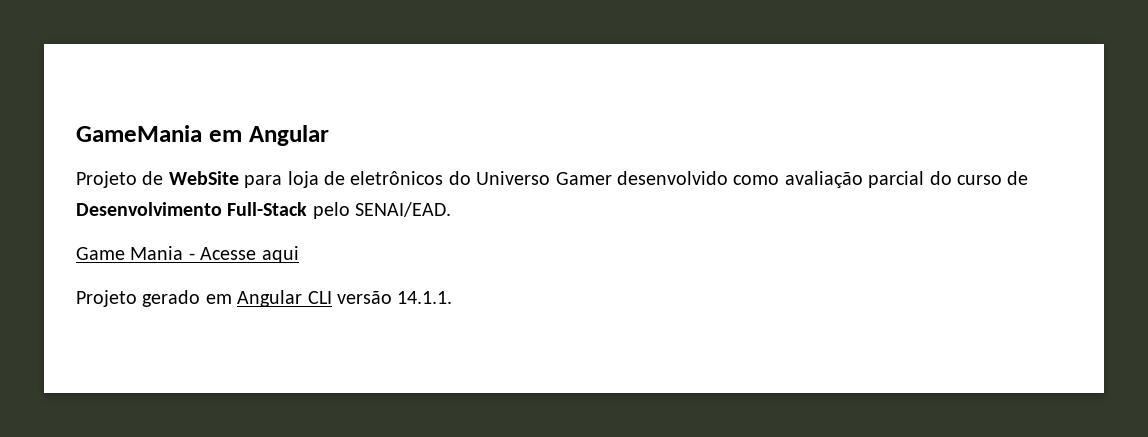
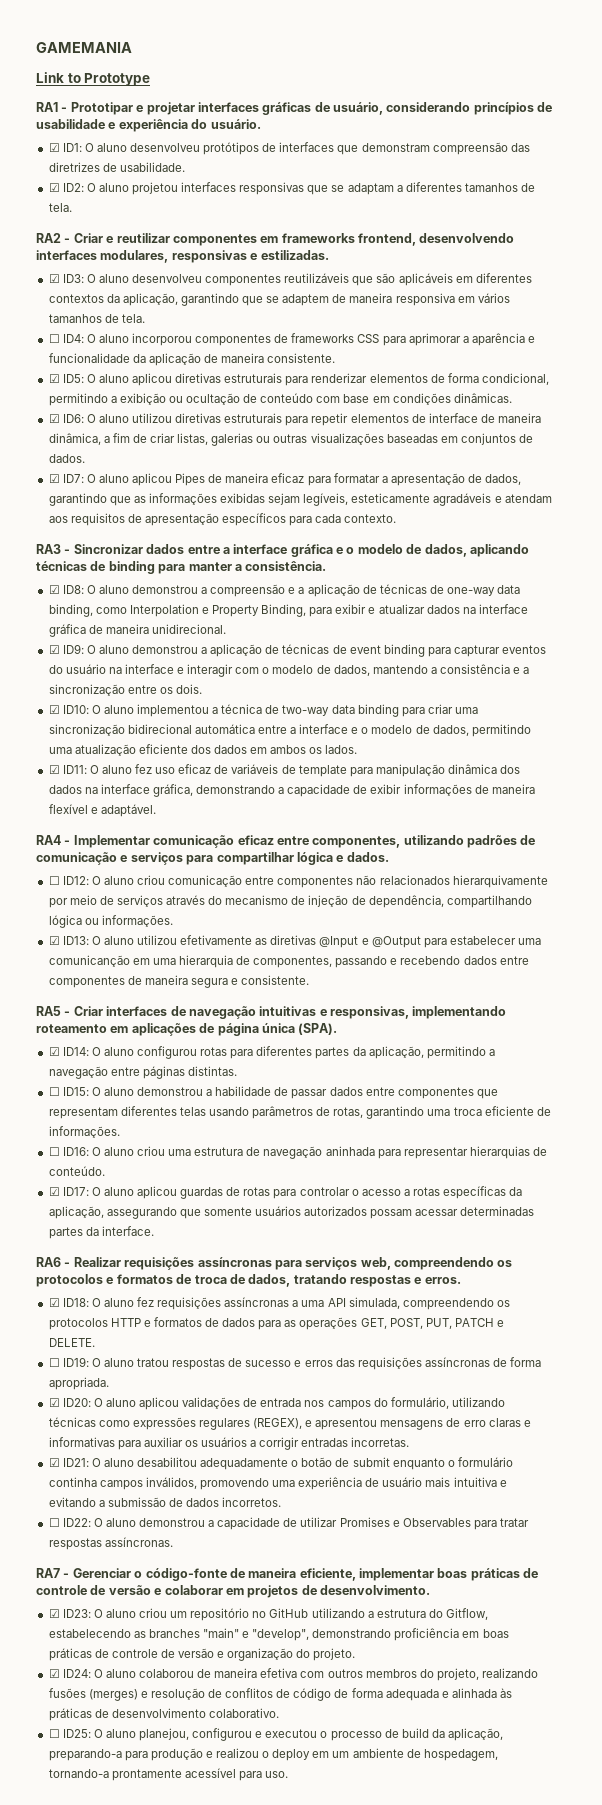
- GameMania em Angular
- Projeto de WebSite para loja de eletrônicos do Universo Gamer desenvolvido como avaliação parcial do curso de Desenvolvimento Full-Stack pelo SENAI/EAD.
- Game Mania - Acesse aqui
- Projeto gerado em Angular CLI versão 14.1.1.
+ GAMEMANIA
+ Link to Prototype
+ RA1 - Prototipar e projetar interfaces gráficas de usuário, considerando princípios de usabilidade e experiência do usuário.
+ ☑ ID1: O aluno desenvolveu protótipos de interfaces que demonstram compreensão das diretrizes de usabilidade.
+ ☑ ID2: O aluno projetou interfaces responsivas que se adaptam a diferentes tamanhos de tela.
+ RA2 - Criar e reutilizar componentes em frameworks frontend, desenvolvendo interfaces modulares, responsivas e estilizadas.
+ ☑ ID3: O aluno desenvolveu componentes reutilizáveis que são aplicáveis em diferentes contextos da aplicação, garantindo que se adaptem de maneira responsiva em vários tamanhos de tela.
+ ☐ ID4: O aluno incorporou componentes de frameworks CSS para aprimorar a aparência e funcionalidade da aplicação de maneira consistente.
+ ☑ ID5: O aluno aplicou diretivas estruturais para renderizar elementos de forma condicional, permitindo a exibição ou ocultação de conteúdo com base em condições dinâmicas.
+ ☑ ID6: O aluno utilizou diretivas estruturais para repetir elementos de interface de maneira dinâmica, a fim de criar listas, galerias ou outras visualizações baseadas em conjuntos de dados.
+ ☑ ID7: O aluno aplicou Pipes de maneira eficaz para formatar a apresentação de dados, garantindo que as informações exibidas sejam legíveis, esteticamente agradáveis e atendam aos requisitos de apresentação específicos para cada contexto.
+ RA3 - Sincronizar dados entre a interface gráfica e o modelo de dados, aplicando técnicas de binding para manter a consistência.
+ ☑ ID8: O aluno demonstrou a compreensão e a aplicação de técnicas de one-way data binding, como Interpolation e Property Binding, para exibir e atualizar dados na interface gráfica de maneira unidirecional.
+ ☑ ID9: O aluno demonstrou a aplicação de técnicas de event binding para capturar eventos do usuário na interface e interagir com o modelo de dados, mantendo a consistência e a sincronização entre os dois.
+ ☑ ID10: O aluno implementou a técnica de two-way data binding para criar uma sincronização bidirecional automática entre a interface e o modelo de dados, permitindo uma atualização eficiente dos dados em ambos os lados.
+ ☑ ID11: O aluno fez uso eficaz de variáveis de template para manipulação dinâmica dos dados na interface gráfica, demonstrando a capacidade de exibir informações de maneira flexível e adaptável.
+ RA4 - Implementar comunicação eficaz entre componentes, utilizando padrões de comunicação e serviços para compartilhar lógica e dados.
+ ☐ ID12: O aluno criou comunicação entre componentes não relacionados hierarquivamente por meio de serviços através do mecanismo de injeção de dependência, compartilhando lógica ou informações.
+ ☑ ID13: O aluno utilizou efetivamente as diretivas @Input e @Output para estabelecer uma comunicanção em uma hierarquia de componentes, passando e recebendo dados entre componentes de maneira segura e consistente.
+ RA5 - Criar interfaces de navegação intuitivas e responsivas, implementando roteamento em aplicações de página única (SPA).
+ ☑ ID14: O aluno configurou rotas para diferentes partes da aplicação, permitindo a navegação entre páginas distintas.
+ ☐ ID15: O aluno demonstrou a habilidade de passar dados entre componentes que representam diferentes telas usando parâmetros de rotas, garantindo uma troca eficiente de informações.
+ ☐ ID16: O aluno criou uma estrutura de navegação aninhada para representar hierarquias de conteúdo.
+ ☑ ID17: O aluno aplicou guardas de rotas para controlar o acesso a rotas específicas da aplicação, assegurando que somente usuários autorizados possam acessar determinadas partes da interface.
+ RA6 - Realizar requisições assíncronas para serviços web, compreendendo os protocolos e formatos de troca de dados, tratando respostas e erros.
+ ☑ ID18: O aluno fez requisições assíncronas a uma API simulada, compreendendo os protocolos HTTP e formatos de dados para as operações GET, POST, PUT, PATCH e DELETE.
+ ☐ ID19: O aluno tratou respostas de sucesso e erros das requisições assíncronas de forma apropriada.
+ ☑ ID20: O aluno aplicou validações de entrada nos campos do formulário, utilizando técnicas como expressões regulares (REGEX), e apresentou mensagens de erro claras e informativas para auxiliar os usuários a corrigir entradas incorretas.
+ ☑ ID21: O aluno desabilitou adequadamente o botão de submit enquanto o formulário continha campos inválidos, promovendo uma experiência de usuário mais intuitiva e evitando a submissão de dados incorretos.
+ ☐ ID22: O aluno demonstrou a capacidade de utilizar Promises e Observables para tratar respostas assíncronas.
+ RA7 - Gerenciar o código-fonte de maneira eficiente, implementar boas práticas de controle de versão e colaborar em projetos de desenvolvimento.
+ ☑ ID23: O aluno criou um repositório no GitHub utilizando a estrutura do Gitflow, estabelecendo as branches "main" e "develop", demonstrando proficiência em boas práticas de controle de versão e organização do projeto.
+ ☑ ID24: O aluno colaborou de maneira efetiva com outros membros do projeto, realizando fusões (merges) e resolução de conflitos de código de forma adequada e alinhada às práticas de desenvolvimento colaborativo.
+ ☐ ID25: O aluno planejou, configurou e executou o processo de build da aplicação, preparando-a para produção e realizou o deploy em um ambiente de hospedagem, tornando-a prontamente acessível para uso.

